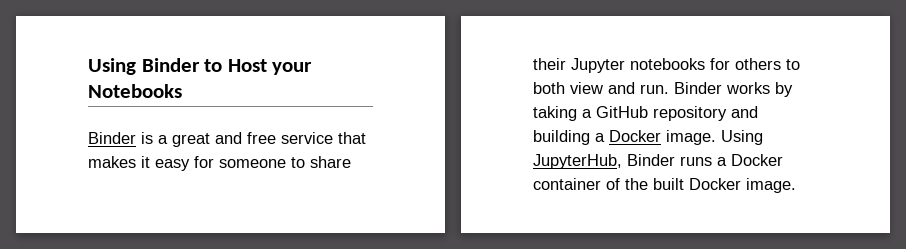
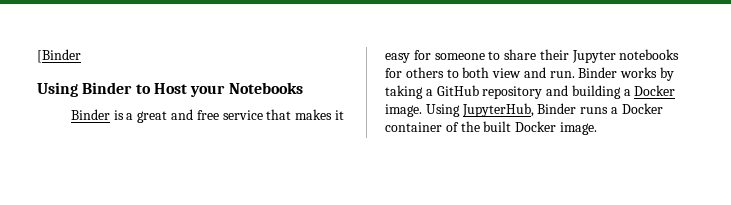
+ [Binder

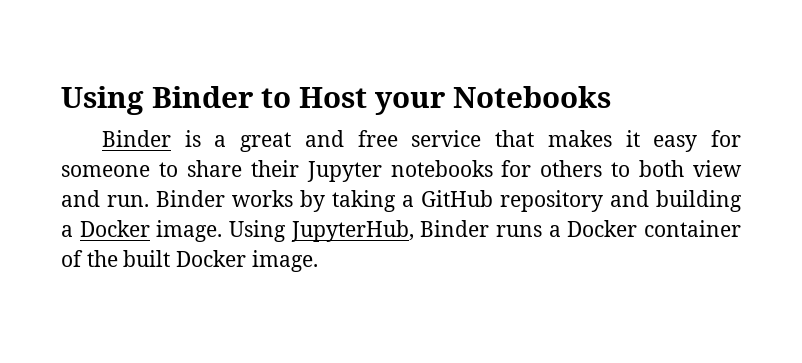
- [Binder

